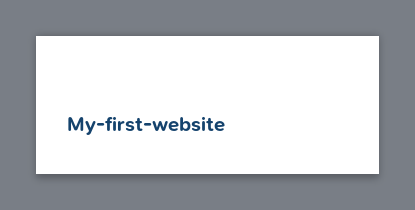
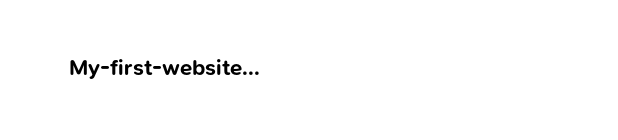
- My-first-website
+ My-first-website...

